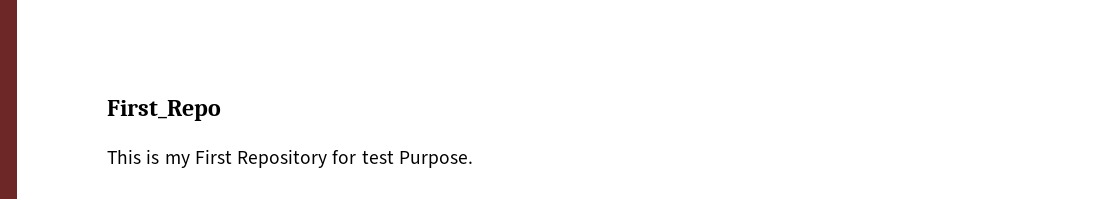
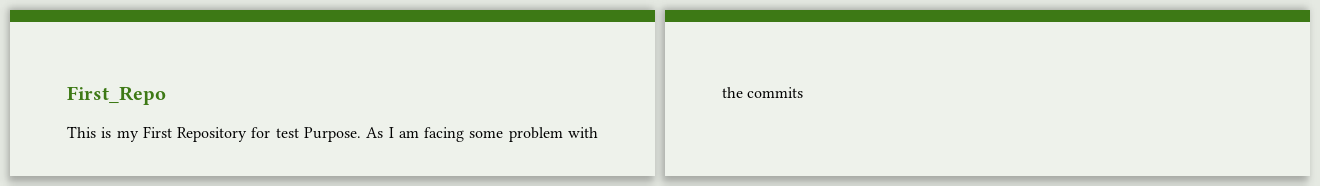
+ As I am facing some problem with the commits

